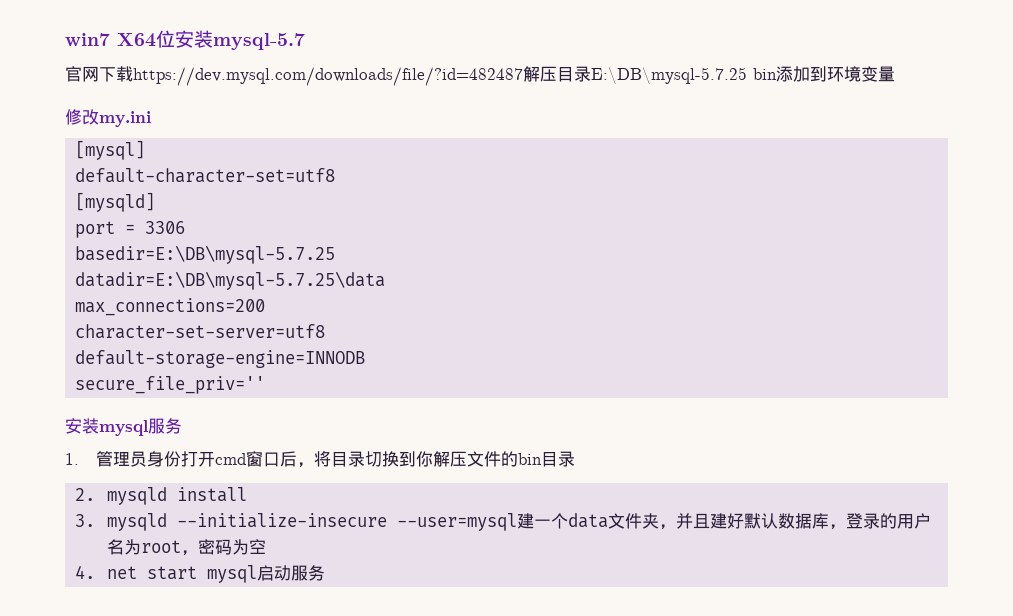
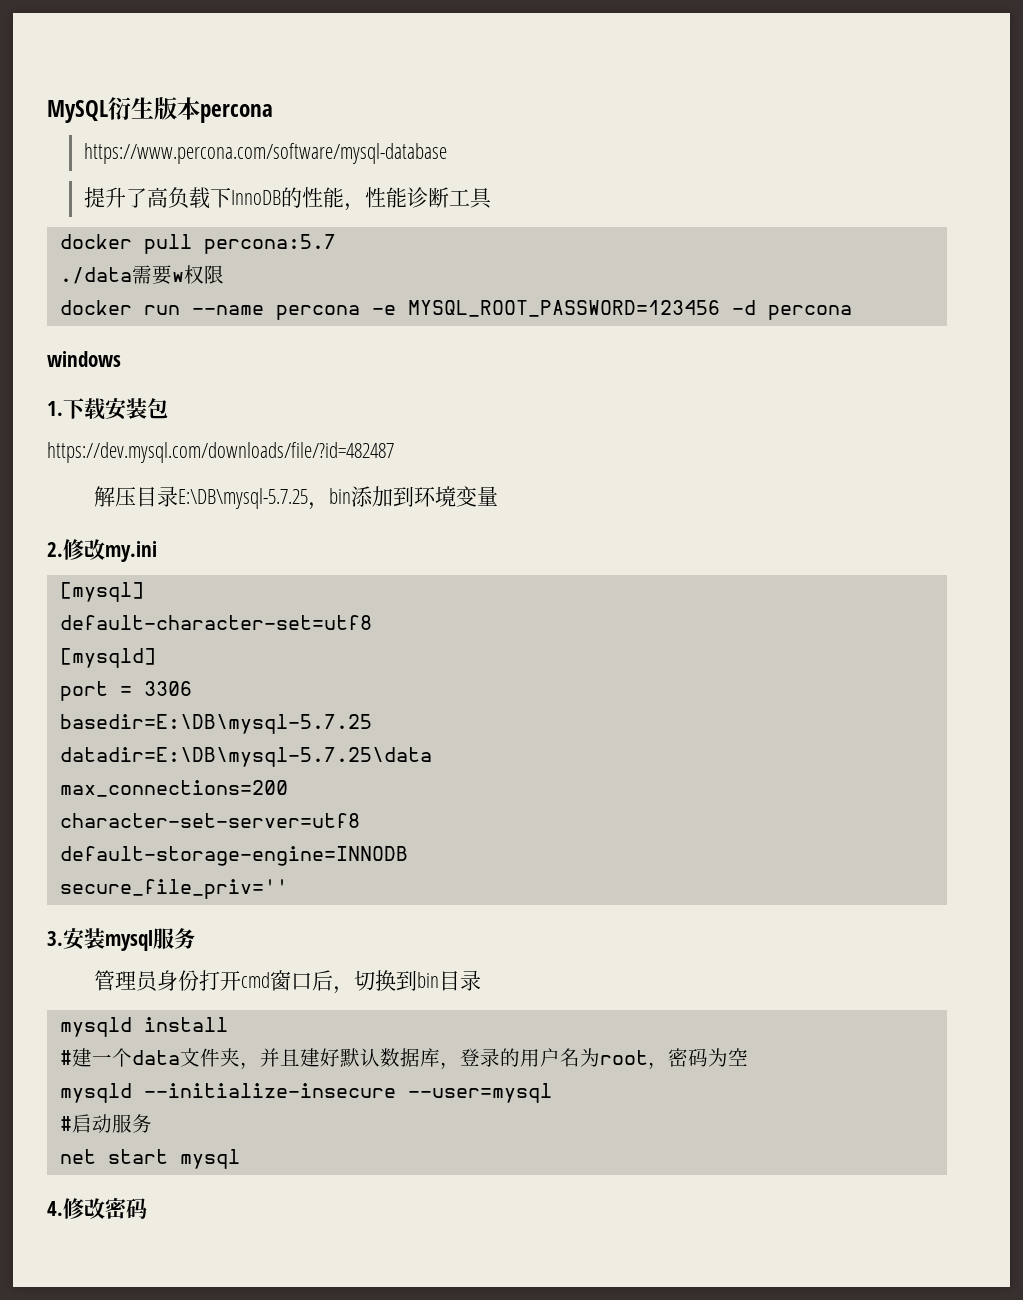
- win7 X64位安装mysql-5.7
- 官网下载https://dev.mysql.com/downloads/file/?id=482487解压目录E:\DB\mysql-5.7.25 bin添加到环境变量
+ MySQL衍生版本percona
+ https://www.percona.com/software/mysql-database
+ 提升了高负载下InnoDB的性能，性能诊断工具
+ docker pull percona:5.7
+ ./data需要w权限
+ docker run --name percona -e MYSQL_ROOT_PASSWORD=123456 -d percona
+ windows
+ 1.下载安装包
+ https://dev.mysql.com/downloads/file/?id=482487
+ 解压目录E:\DB\mysql-5.7.25，bin添加到环境变量
- 修改my.ini
+ 2.修改my.ini
- 安装mysql服务
+ 3.安装mysql服务
- 1.管理员身份打开cmd窗口后，将目录切换到你解压文件的bin目录
+ 管理员身份打开cmd窗口后，切换到bin目录
- 2. mysqld install
+ mysqld install
- 3. mysqld --initialize-insecure --user=mysql建一个data文件夹，并且建好默认数据库，登录的用户名为root，密码为空
+ #建一个data文件夹，并且建好默认数据库，登录的用户名为root，密码为空
- 4. net start mysql启动服务
+ mysqld --initialize-insecure --user=mysql
+ #启动服务
+ net start mysql
+ 4.修改密码

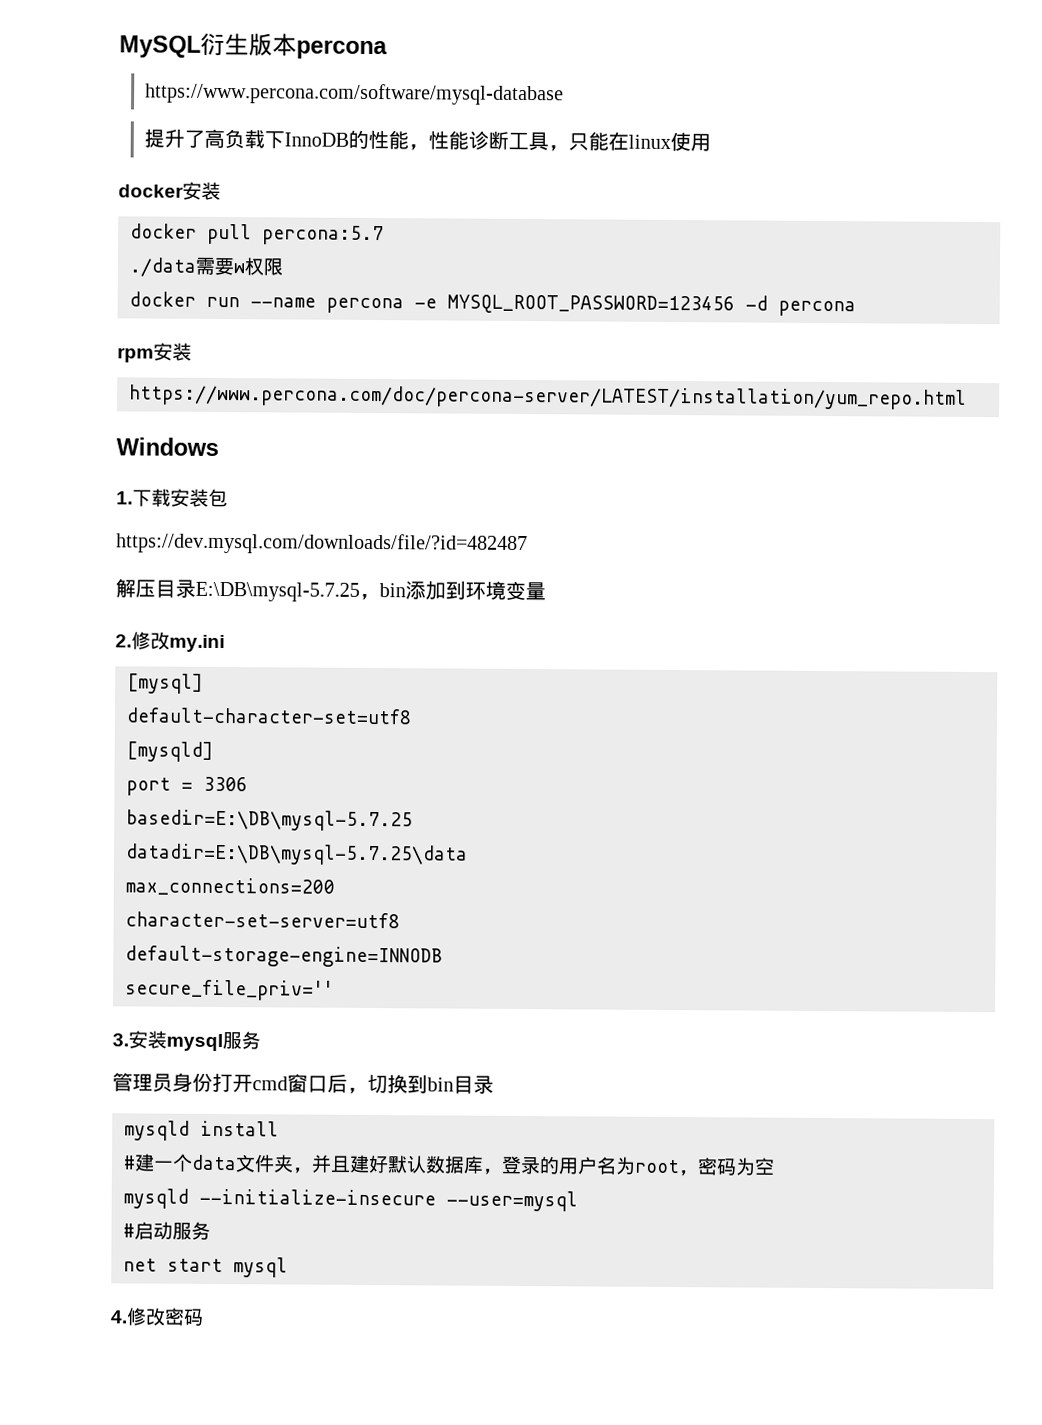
- 提升了高负载下InnoDB的性能，性能诊断工具
+ 提升了高负载下InnoDB的性能，性能诊断工具，只能在linux使用
+ docker安装
- windows
+ rpm安装
+ https://www.percona.com/doc/percona-server/LATEST/installation/yum_repo.html
+ Windows

